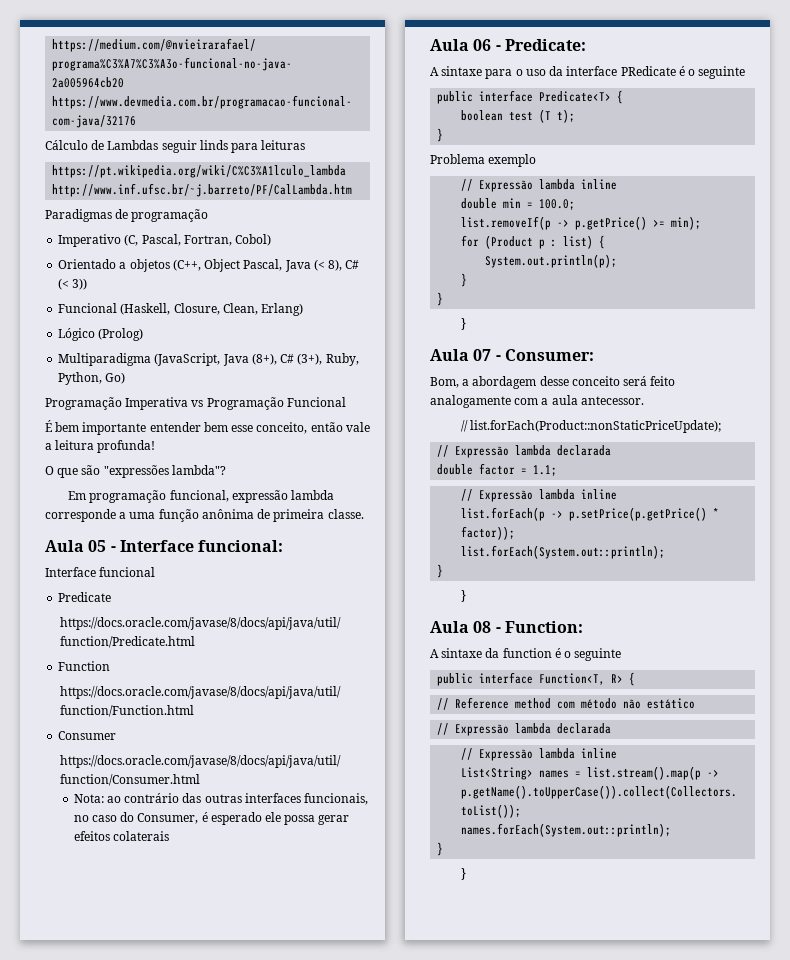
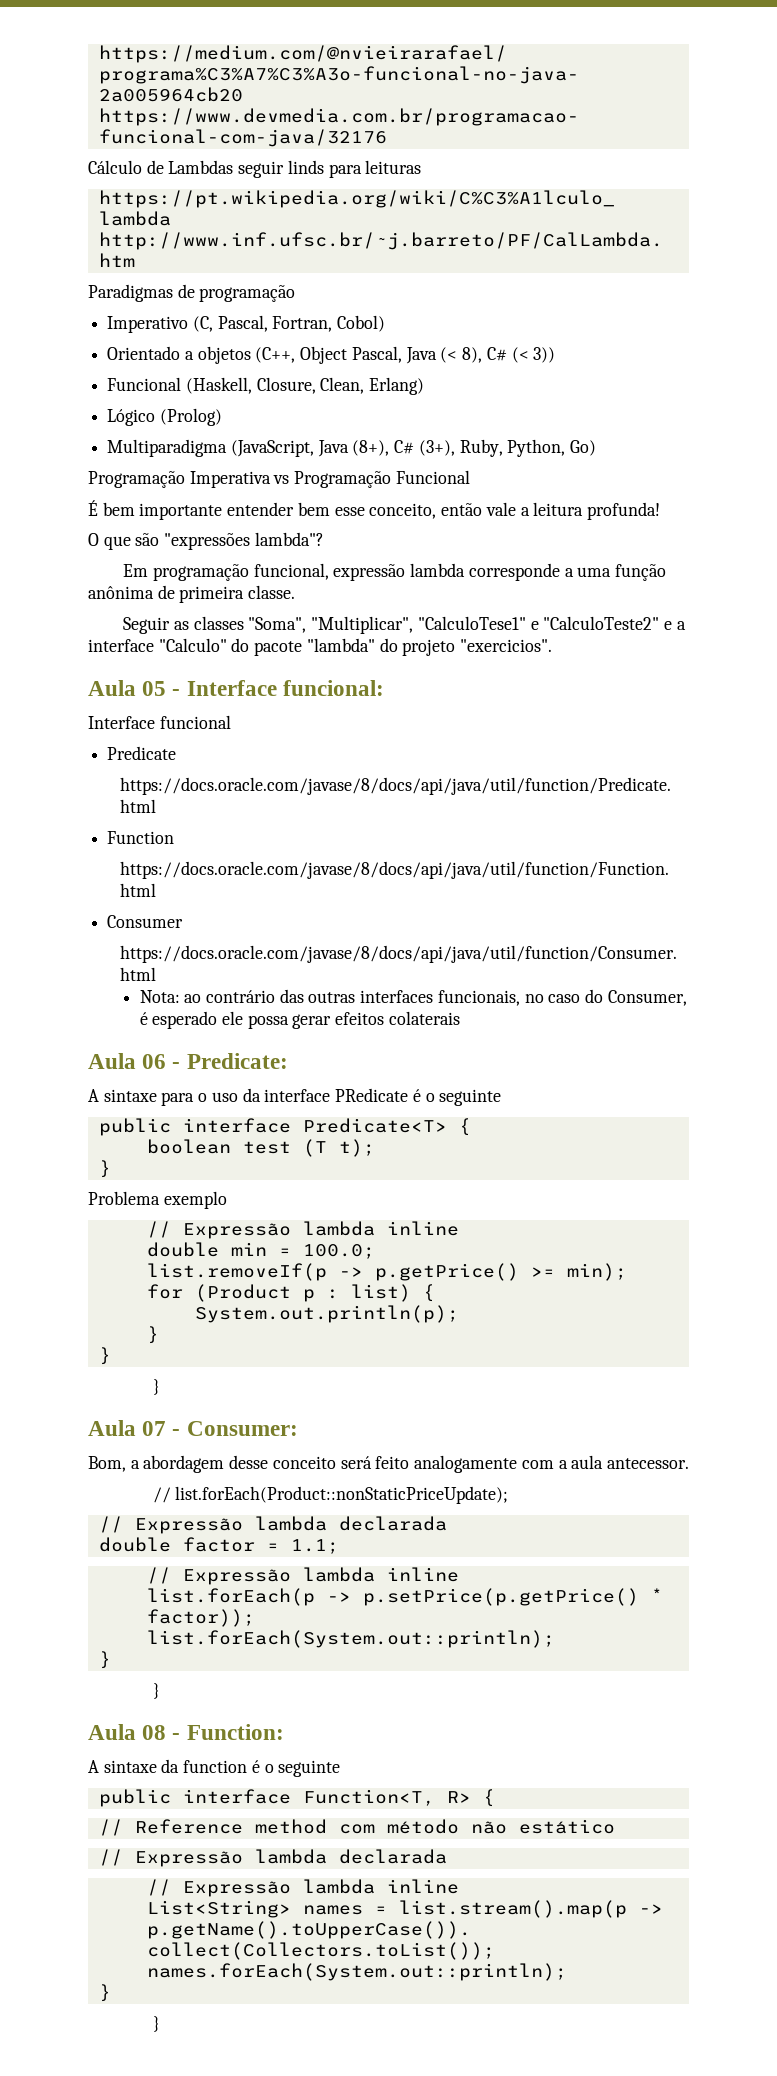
+ Seguir as classes "Soma", "Multiplicar", "CalculoTese1" e "CalculoTeste2" e a interface "Calculo" do pacote "lambda" do projeto "exercicios".

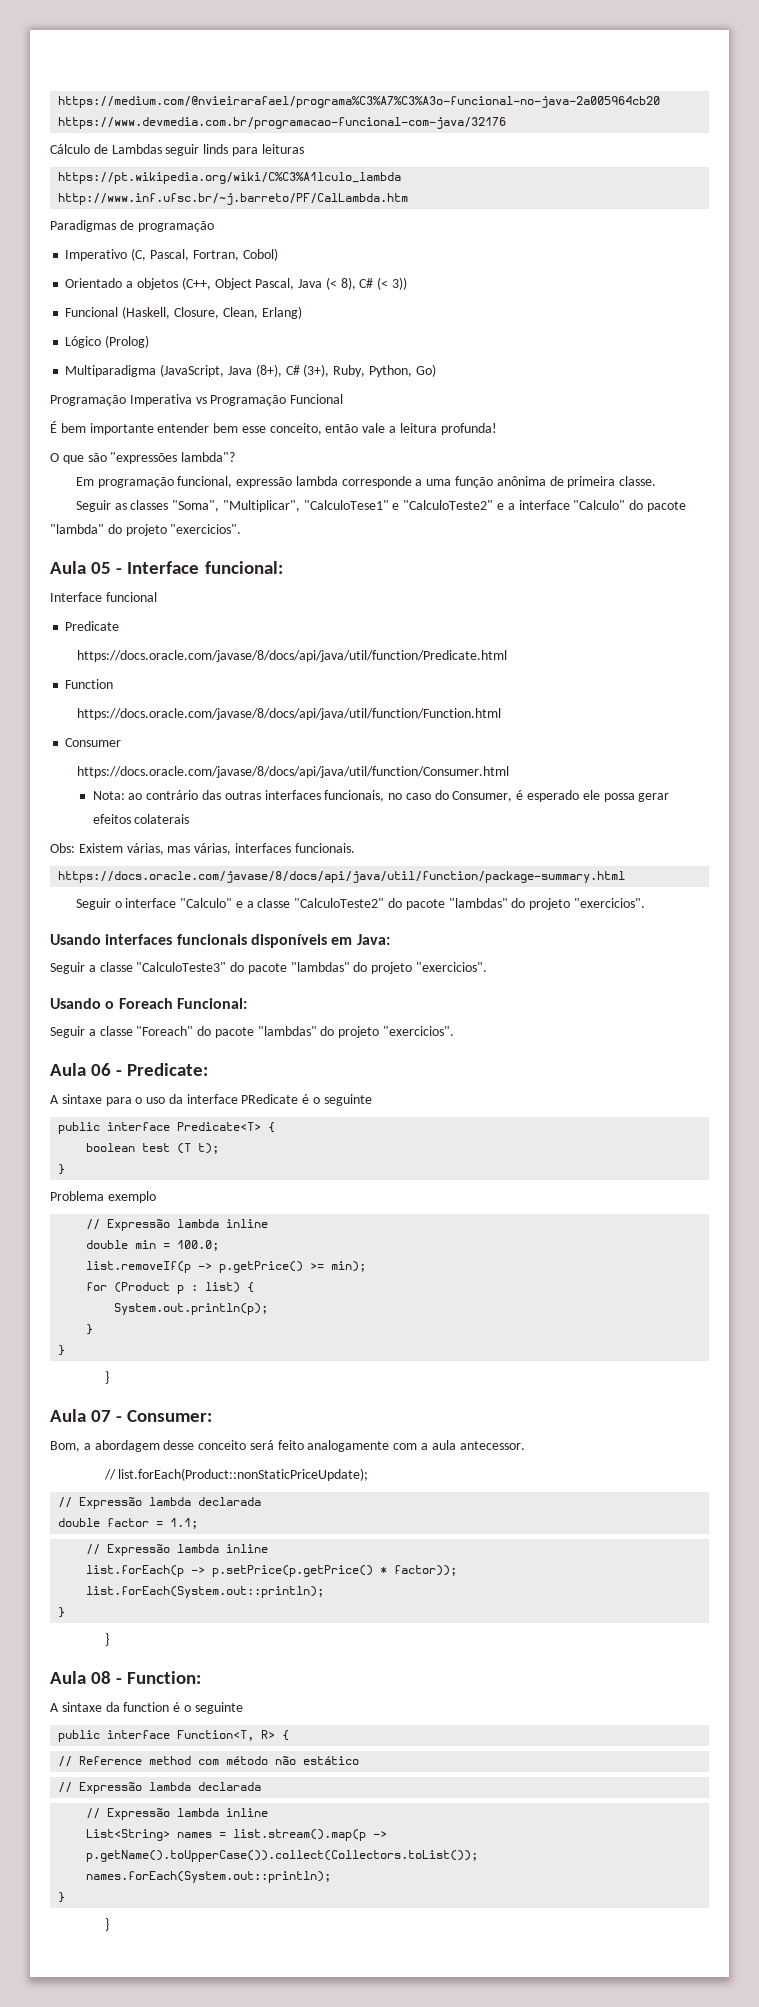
+ Obs: Existem várias, mas várias, interfaces funcionais.
+ https://docs.oracle.com/javase/8/docs/api/java/util/function/package-summary.html
+ Seguir o interface "Calculo" e a classe "CalculoTeste2" do pacote "lambdas" do projeto "exercicios".
+ Usando interfaces funcionais disponíveis em Java:
+ Seguir a classe "CalculoTeste3" do pacote "lambdas" do projeto "exercicios".
+ Usando o Foreach Funcional:
+ Seguir a classe "Foreach" do pacote "lambdas" do projeto "exercicios".

